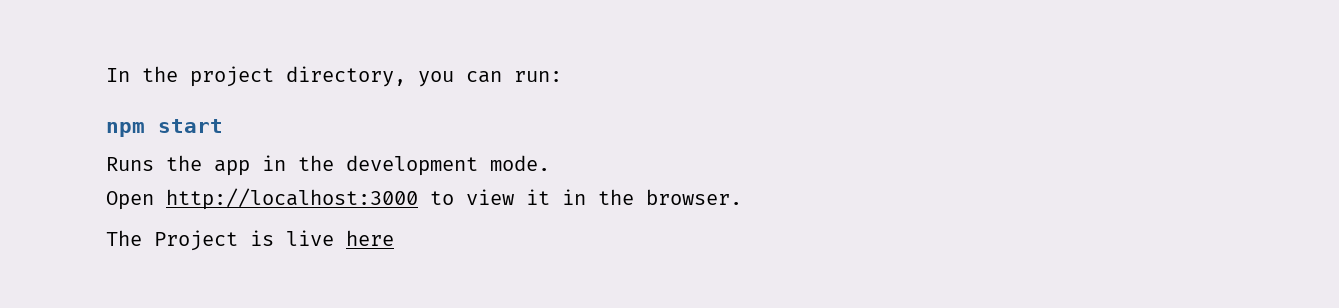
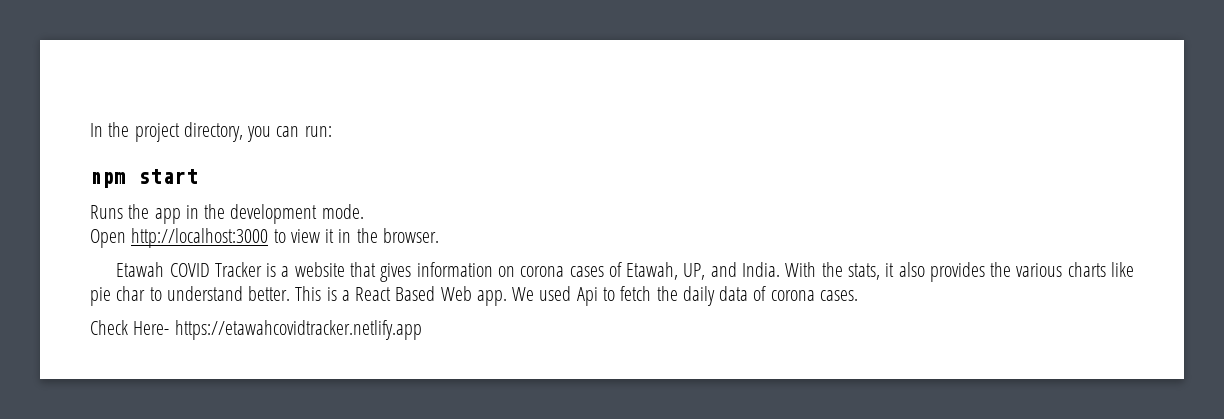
- The Project is live here
+ Etawah COVID Tracker is a website that gives information on corona cases of Etawah, UP, and India. With the stats, it also provides the various charts like pie char to understand better. This is a React Based Web app. We used Api to fetch the daily data of corona cases.
+ Check Here- https://etawahcovidtracker.netlify.app

